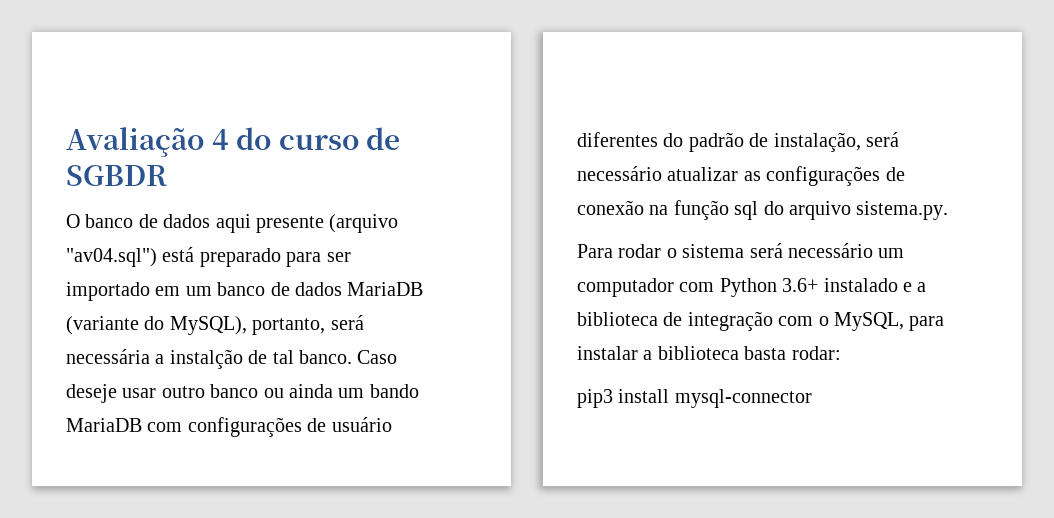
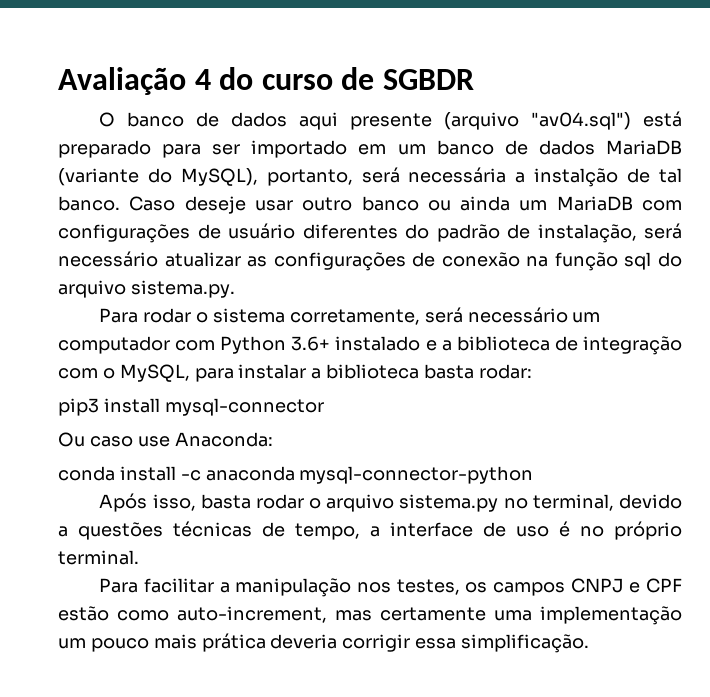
- Caso deseje usar outro banco ou ainda um bando MariaDB com configurações de usuário diferentes do padrão de instalação, será necessário atualizar as configurações de conexão na função sql do arquivo sistema.py.
+ Caso deseje usar outro banco ou ainda um MariaDB com configurações de usuário diferentes do padrão de instalação, será necessário atualizar as configurações de conexão na função sql do arquivo sistema.py.
- Para rodar o sistema será necessário um computador com Python 3.6+ instalado e a biblioteca de integração com o MySQL, para instalar a biblioteca basta rodar:
+ Para rodar o sistema corretamente, será necessário um computador com Python 3.6+ instalado e a biblioteca de integração com o MySQL, para instalar a biblioteca basta rodar:
+ Ou caso use Anaconda:
+ conda install -c anaconda mysql-connector-python
+ Após isso, basta rodar o arquivo sistema.py no terminal, devido a questões técnicas de tempo, a interface de uso é no próprio terminal.
+ Para facilitar a manipulação nos testes, os campos CNPJ e CPF estão como auto-increment, mas certamente uma implementação um pouco mais prática deveria corrigir essa simplificação.

